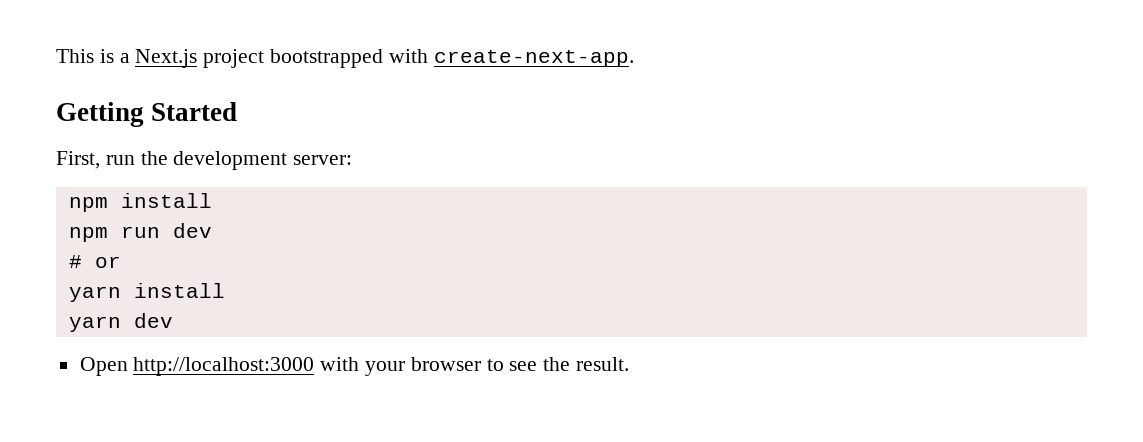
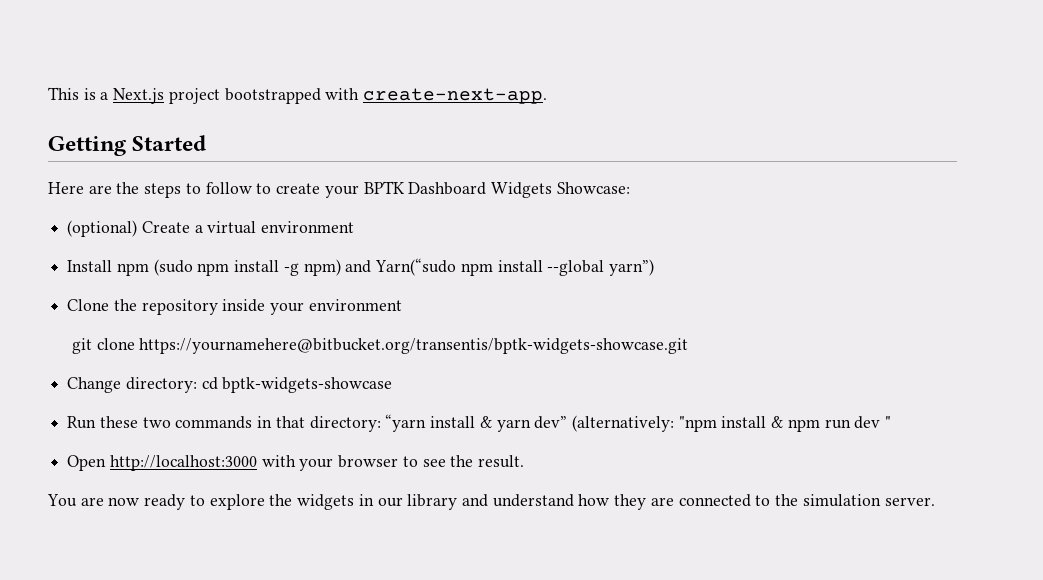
- First, run the development server:
- npm install
- npm run dev
- # or
- yarn install
- yarn dev
+ Here are the steps to follow to create your BPTK Dashboard Widgets Showcase:
+ (optional) Create a virtual environment
+ Install npm (sudo npm install -g npm) and Yarn(“sudo npm install --global yarn”)
+ Clone the repository inside your environment
+ git clone https://yournamehere@bitbucket.org/transentis/bptk-widgets-showcase.git
+ Change directory: cd bptk-widgets-showcase
+ Run these two commands in that directory: “yarn install & yarn dev” (alternatively: "npm install & npm run dev "
+ You are now ready to explore the widgets in our library and understand how they are connected to the simulation server.

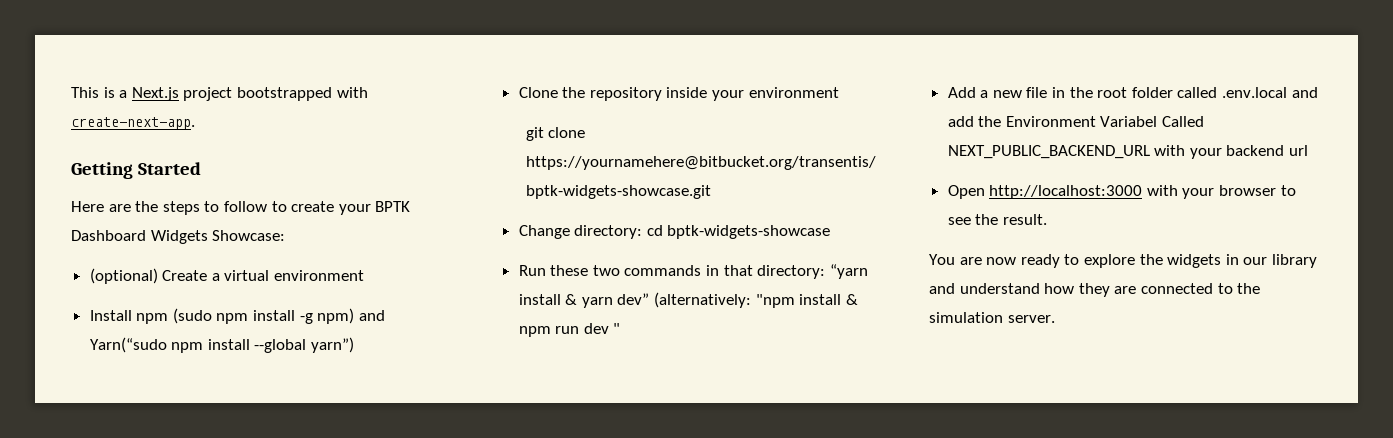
+ Add a new file in the root folder called .env.local and add the Environment Variabel Called NEXT_PUBLIC_BACKEND_URL with your backend url

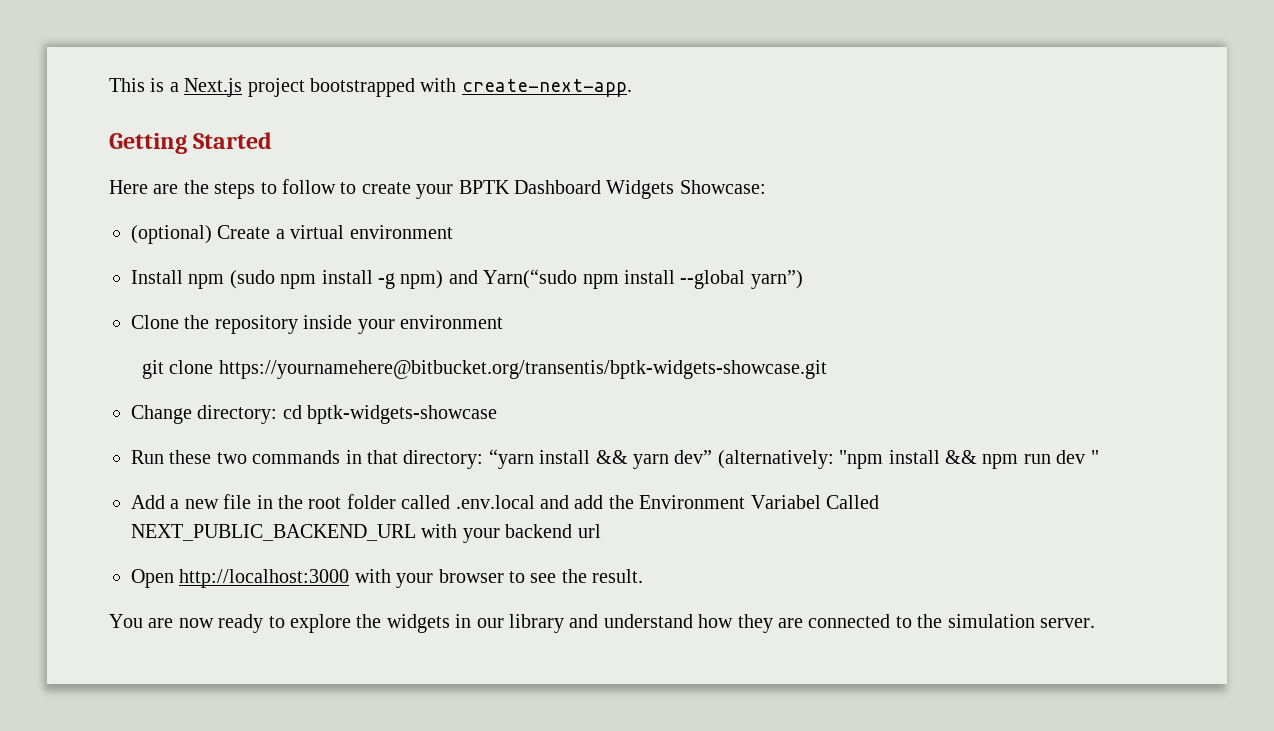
- Run these two commands in that directory: “yarn install & yarn dev” (alternatively: "npm install & npm run dev "
+ Run these two commands in that directory: “yarn install && yarn dev” (alternatively: "npm install && npm run dev "

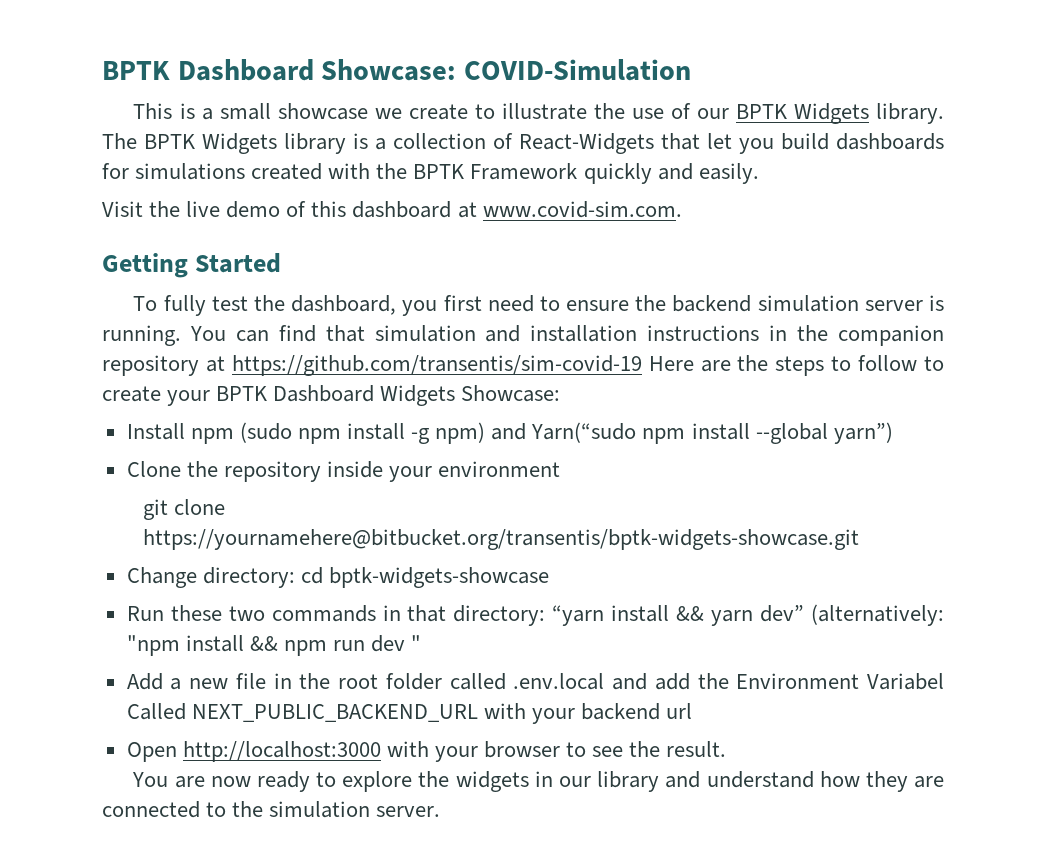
- This is a Next.js project bootstrapped with create-next-app.
+ BPTK Dashboard Showcase: COVID-Simulation
+ This is a small showcase we create to illustrate the use of our BPTK Widgets library. The BPTK Widgets library is a collection of React-Widgets that let you build dashboards for simulations created with the BPTK Framework quickly and easily.
+ Visit the live demo of this dashboard at www.covid-sim.com.
  Getting Started
- Here are the steps to follow to create your BPTK Dashboard Widgets Showcase:
+ To fully test the dashboard, you first need to ensure the backend simulation server is running. You can find that simulation and installation instructions in the companion repository at https://github.com/transentis/sim-covid-19 Here are the steps to follow to create your BPTK Dashboard Widgets Showcase:
- (optional) Create a virtual environment

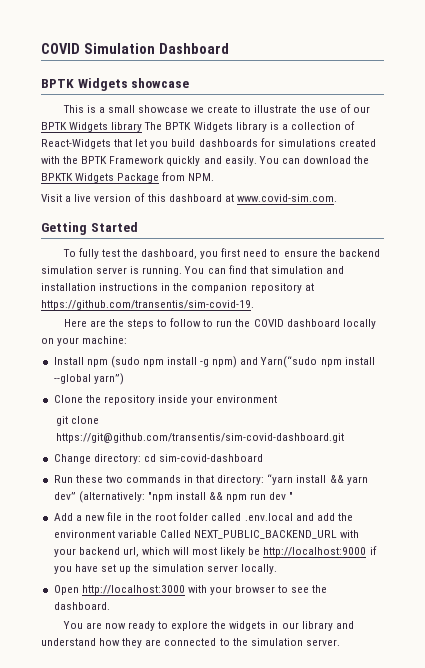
- BPTK Dashboard Showcase: COVID-Simulation
+ COVID Simulation Dashboard
+ BPTK Widgets showcase
- This is a small showcase we create to illustrate the use of our BPTK Widgets library. The BPTK Widgets library is a collection of React-Widgets that let you build dashboards for simulations created with the BPTK Framework quickly and easily.
- Visit the live demo of this dashboard at www.covid-sim.com.
+ This is a small showcase we create to illustrate the use of our BPTK Widgets library The BPTK Widgets library is a collection of React-Widgets that let you build dashboards for simulations created with the BPTK Framework quickly and easily. You can download the BPKTK Widgets Package from NPM.
+ Visit a live version of this dashboard at www.covid-sim.com.
- You can find that simulation and installation instructions in the companion repository at https://github.com/transentis/sim-covid-19 Here are the steps to follow to create your BPTK Dashboard Widgets Showcase:
+ You can find that simulation and installation instructions in the companion repository at https://github.com/transentis/sim-covid-19.
+ Here are the steps to follow to run the COVID dashboard locally on your machine:
- git clone https://yournamehere@bitbucket.org/transentis/bptk-widgets-showcase.git
+ git clone https://git@github.com/transentis/sim-covid-dashboard.git
- Change directory: cd bptk-widgets-showcase
+ Change directory: cd sim-covid-dashboard
- Add a new file in the root folder called .env.local and add the Environment Variabel Called NEXT_PUBLIC_BACKEND_URL with your backend url
+ Add a new file in the root folder called .env.local and add the environment variable Called NEXT_PUBLIC_BACKEND_URL with your backend url, which will most likely be http://localhost:9000 if you have set up the simulation server locally.
- Open http://localhost:3000 with your browser to see the result.
+ Open http://localhost:3000 with your browser to see the dashboard.

